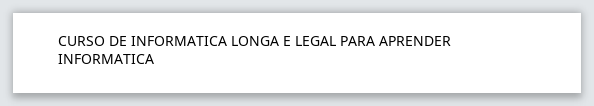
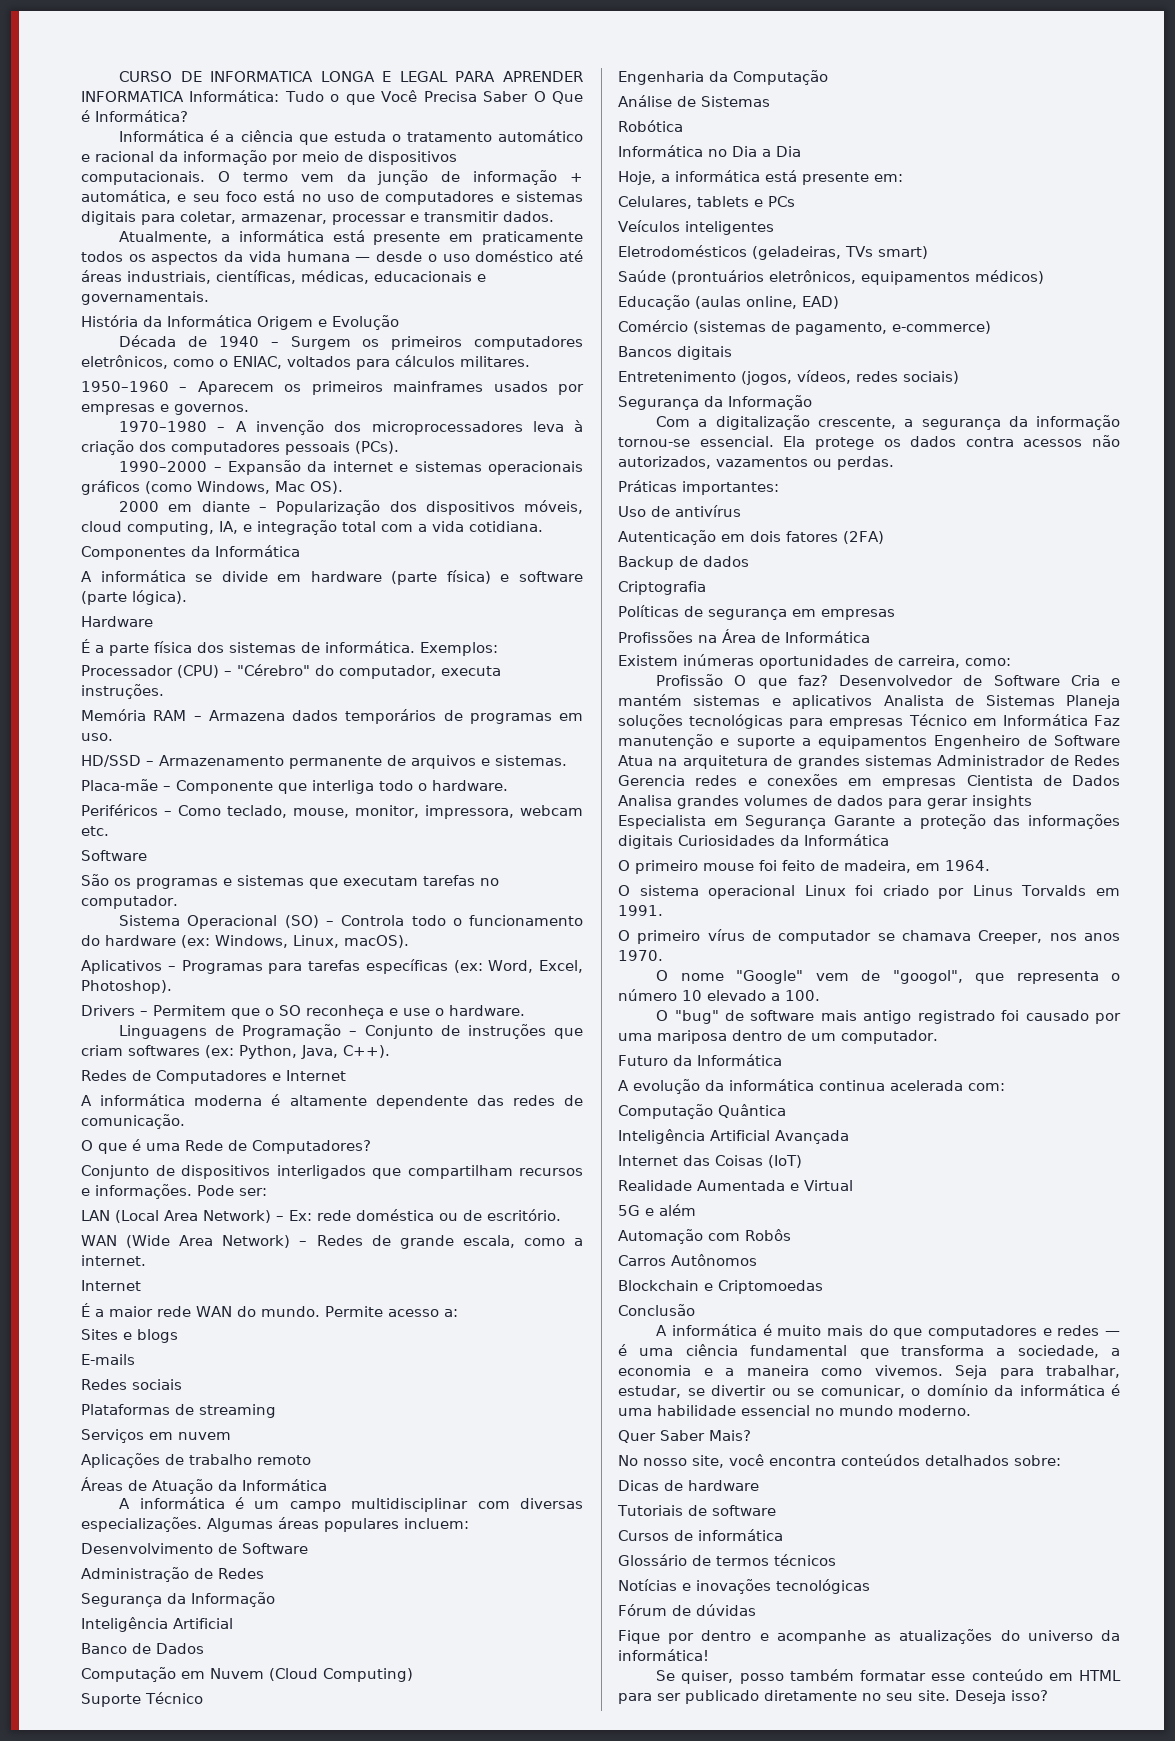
- CURSO DE INFORMATICA LONGA E LEGAL PARA APRENDER INFORMATICA
+ CURSO DE INFORMATICA LONGA E LEGAL PARA APRENDER INFORMATICA Informática: Tudo o que Você Precisa Saber O Que é Informática?
+ Informática é a ciência que estuda o tratamento automático e racional da informação por meio de dispositivos computacionais. O termo vem da junção de informação + automática, e seu foco está no uso de computadores e sistemas digitais para coletar, armazenar, processar e transmitir dados.
+ Atualmente, a informática está presente em praticamente todos os aspectos da vida humana — desde o uso doméstico até áreas industriais, científicas, médicas, educacionais e governamentais.
+ História da Informática Origem e Evolução
+ Década de 1940 – Surgem os primeiros computadores eletrônicos, como o ENIAC, voltados para cálculos militares.
+ 1950–1960 – Aparecem os primeiros mainframes usados por empresas e governos.
+ 1970–1980 – A invenção dos microprocessadores leva à criação dos computadores pessoais (PCs).
+ 1990–2000 – Expansão da internet e sistemas operacionais gráficos (como Windows, Mac OS).
+ 2000 em diante – Popularização dos dispositivos móveis, cloud computing, IA, e integração total com a vida cotidiana.
+ Componentes da Informática
+ A informática se divide em hardware (parte física) e software (parte lógica).
+ Hardware
+ É a parte física dos sistemas de informática. Exemplos:
+ Processador (CPU) – "Cérebro" do computador, executa instruções.
+ Memória RAM – Armazena dados temporários de programas em uso.
+ HD/SSD – Armazenamento permanente de arquivos e sistemas.
+ Placa-mãe – Componente que interliga todo o hardware.
+ Periféricos – Como teclado, mouse, monitor, impressora, webcam etc.
+ Software
+ São os programas e sistemas que executam tarefas no computador.
+ Sistema Operacional (SO) – Controla todo o funcionamento do hardware (ex: Windows, Linux, macOS).
+ Aplicativos – Programas para tarefas específicas (ex: Word, Excel, Photoshop).
+ Drivers – Permitem que o SO reconheça e use o hardware.
+ Linguagens de Programação – Conjunto de instruções que criam softwares (ex: Python, Java, C++).
+ Redes de Computadores e Internet
+ A informática moderna é altamente dependente das redes de comunicação.
+ O que é uma Rede de Computadores?
+ Conjunto de dispositivos interligados que compartilham recursos e informações. Pode ser:
+ LAN (Local Area Network) – Ex: rede doméstica ou de escritório.
+ WAN (Wide Area Network) – Redes de grande escala, como a internet.
+ Internet
+ É a maior rede WAN do mundo. Permite acesso a:
+ Sites e blogs
+ E-mails
+ Redes sociais
+ Plataformas de streaming
+ Serviços em nuvem
+ Aplicações de trabalho remoto
+ Áreas de Atuação da Informática
+ A informática é um campo multidisciplinar com diversas especializações. Algumas áreas populares incluem:
+ Desenvolvimento de Software
+ Administração de Redes
+ Segurança da Informação
+ Inteligência Artificial
+ Banco de Dados
+ Computação em Nuvem (Cloud Computing)
+ Suporte Técnico
+ Engenharia da Computação
+ Análise de Sistemas
+ Robótica
+ Informática no Dia a Dia
+ Hoje, a informática está presente em:
+ Celulares, tablets e PCs
+ Veículos inteligentes
+ Eletrodomésticos (geladeiras, TVs smart)
+ Saúde (prontuários eletrônicos, equipamentos médicos)
+ Educação (aulas online, EAD)
+ Comércio (sistemas de pagamento, e-commerce)
+ Bancos digitais
+ Entretenimento (jogos, vídeos, redes sociais)
+ Segurança da Informação
+ Com a digitalização crescente, a segurança da informação tornou-se essencial. Ela protege os dados contra acessos não autorizados, vazamentos ou perdas.
+ Práticas importantes:
+ Uso de antivírus
+ Autenticação em dois fatores (2FA)
+ Backup de dados
+ Criptografia
+ Políticas de segurança em empresas
+ Profissões na Área de Informática
+ Existem inúmeras oportunidades de carreira, como:
+ Profissão O que faz? Desenvolvedor de Software Cria e mantém sistemas e aplicativos Analista de Sistemas Planeja soluções tecnológicas para empresas Técnico em Informática Faz manutenção e suporte a equipamentos Engenheiro de Software Atua na arquitetura de grandes sistemas Administrador de Redes Gerencia redes e conexões em empresas Cientista de Dados Analisa grandes volumes de dados para gerar insights Especialista em Segurança Garante a proteção das informações digitais Curiosidades da Informática
+ O primeiro mouse foi feito de madeira, em 1964.
+ O sistema operacional Linux foi criado por Linus Torvalds em 1991.
+ O primeiro vírus de computador se chamava Creeper, nos anos 1970.
+ O nome "Google" vem de "googol", que representa o número 10 elevado a 100.
+ O "bug" de software mais antigo registrado foi causado por uma mariposa dentro de um computador.
+ Futuro da Informática
+ A evolução da informática continua acelerada com:
+ Computação Quântica
+ Inteligência Artificial Avançada
+ Internet das Coisas (IoT)
+ Realidade Aumentada e Virtual
+ 5G e além
+ Automação com Robôs
+ Carros Autônomos
+ Blockchain e Criptomoedas
+ Conclusão
+ A informática é muito mais do que computadores e redes — é uma ciência fundamental que transforma a sociedade, a economia e a maneira como vivemos. Seja para trabalhar, estudar, se divertir ou se comunicar, o domínio da informática é uma habilidade essencial no mundo moderno.
+ Quer Saber Mais?
+ No nosso site, você encontra conteúdos detalhados sobre:
+ Dicas de hardware
+ Tutoriais de software
+ Cursos de informática
+ Glossário de termos técnicos
+ Notícias e inovações tecnológicas
+ Fórum de dúvidas
+ Fique por dentro e acompanhe as atualizações do universo da informática!
+ Se quiser, posso também formatar esse conteúdo em HTML para ser publicado diretamente no seu site. Deseja isso?

